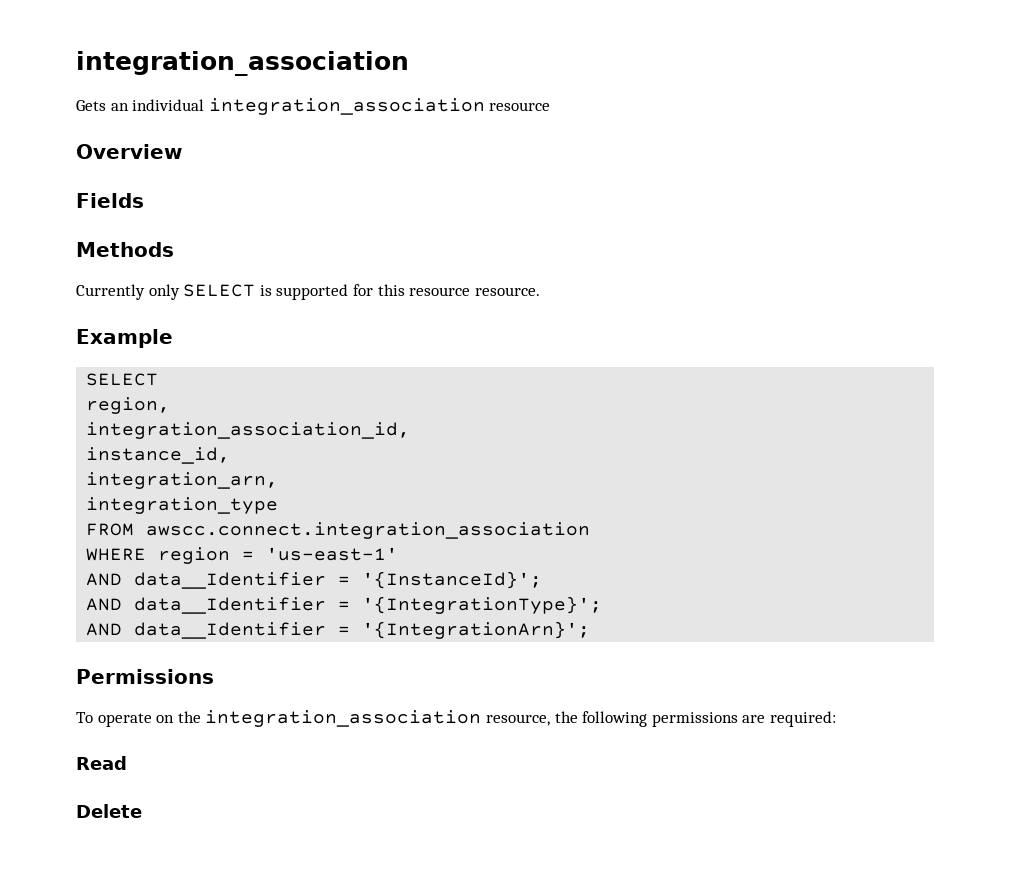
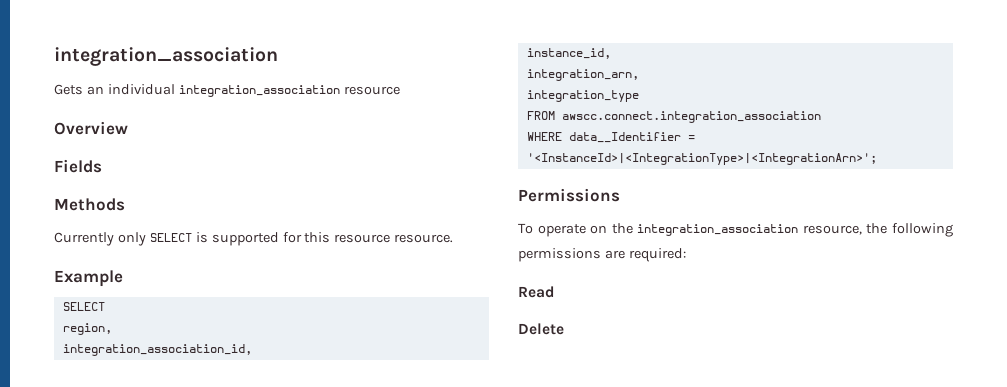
- WHERE region = 'us-east-1'
- AND data__Identifier = '{InstanceId}';
- AND data__Identifier = '{IntegrationType}';
- AND data__Identifier = '{IntegrationArn}';
+ WHERE data__Identifier = '<InstanceId>|<IntegrationType>|<IntegrationArn>';

